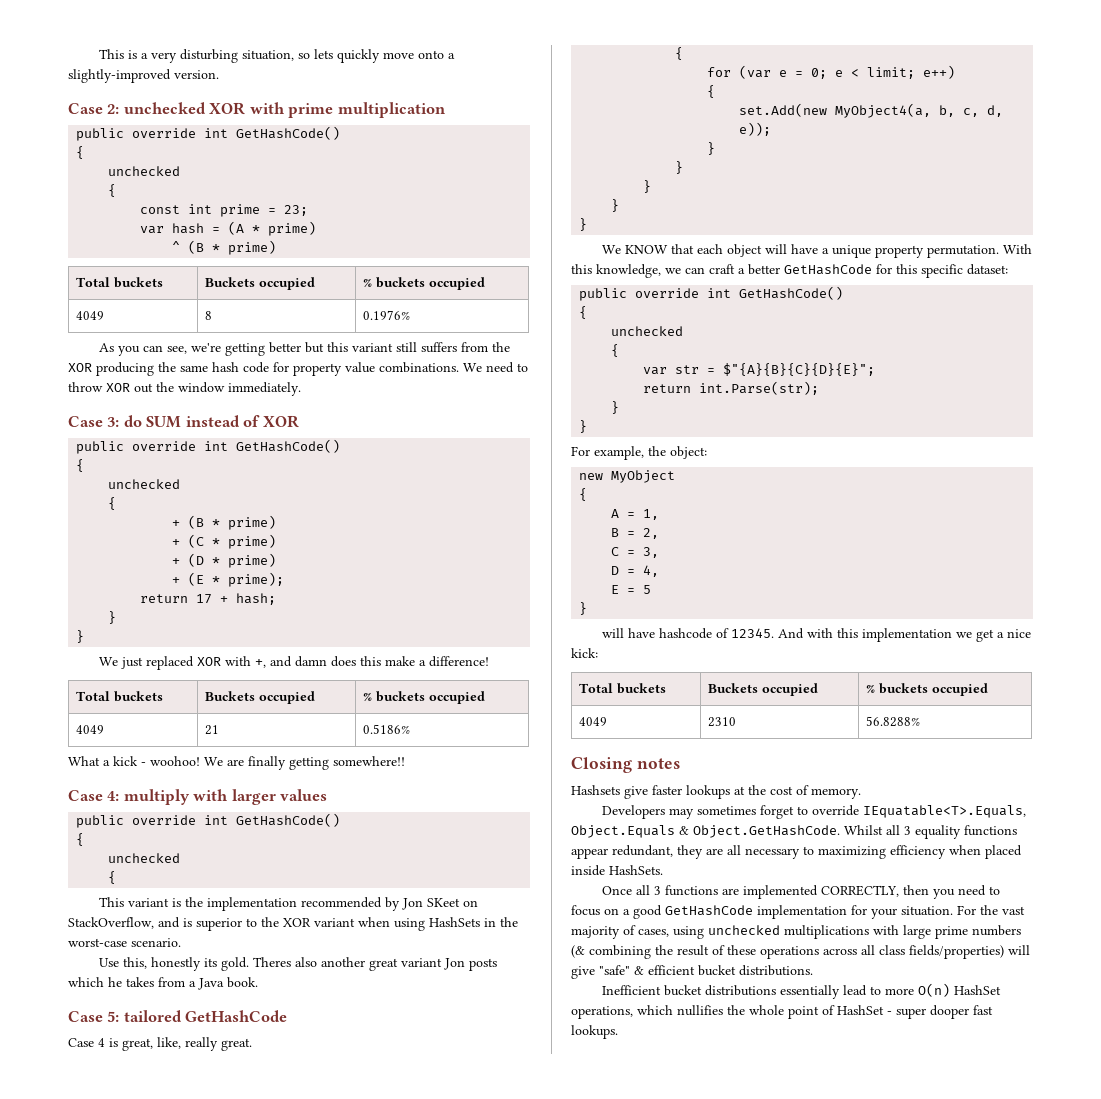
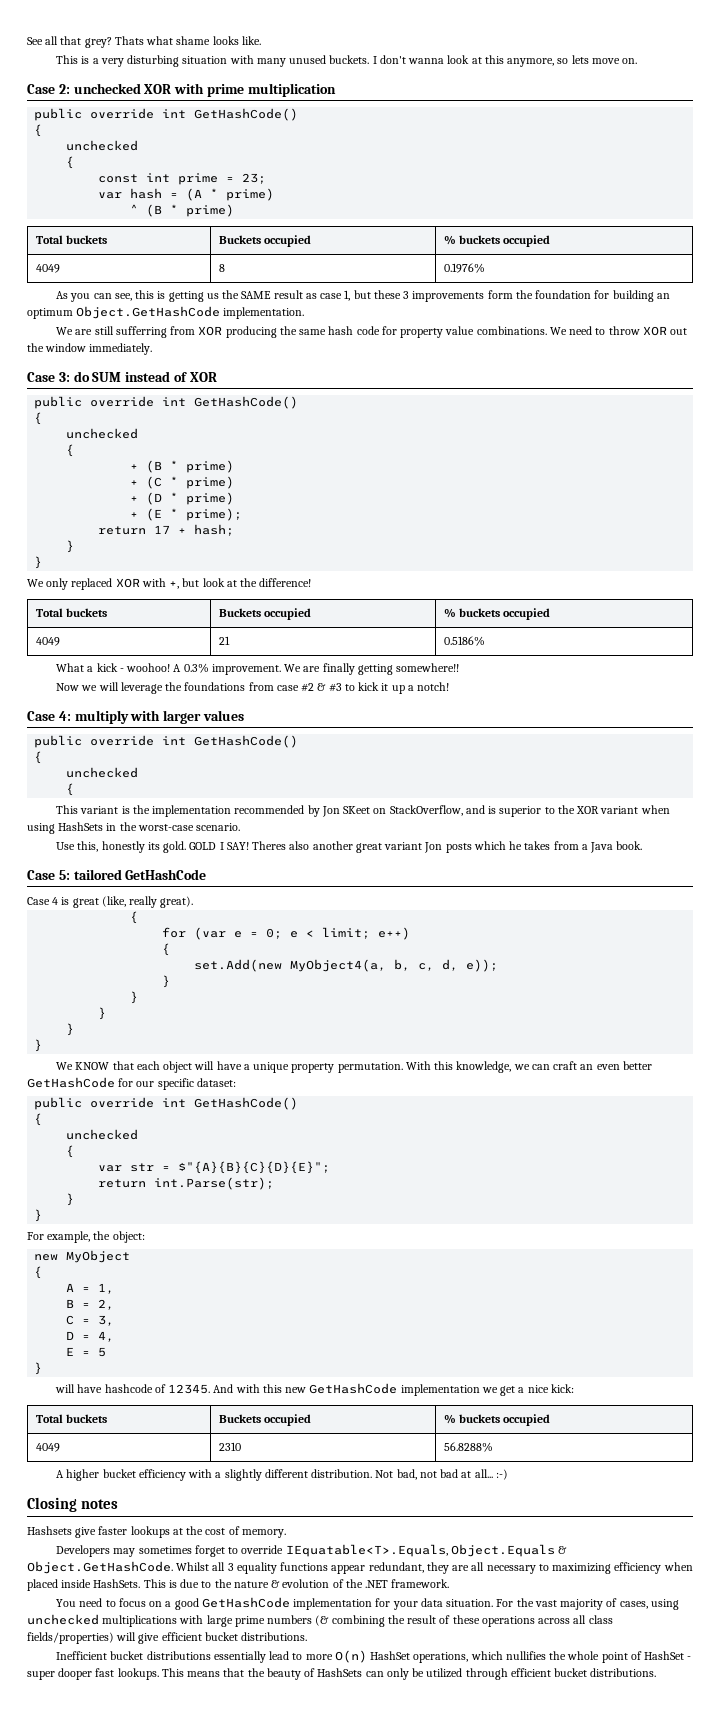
+ See all that grey? Thats what shame looks like.
- This is a very disturbing situation, so lets quickly move onto a slightly-improved version.
+ This is a very disturbing situation with many unused buckets. I don't wanna look at this anymore, so lets move on.
- As you can see, we're getting better but this variant still suffers from the XOR producing the same hash code for property value combinations.
+ As you can see, this is getting us the SAME result as case 1, but these 3 improvements form the foundation for building an optimum Object.GetHashCode implementation.
+ We are still sufferring from XOR producing the same hash code for property value combinations.
- We just replaced XOR with +, and damn does this make a difference!
+ We only replaced XOR with +, but look at the difference!
+ A 0.3% improvement.
+ Now we will leverage the foundations from case #2 & #3 to kick it up a notch!
+ GOLD I SAY!
- Case 4 is great, like, really great.
+ Case 4 is great (like, really great).
- With this knowledge, we can craft a better GetHashCode for this specific dataset:
+ With this knowledge, we can craft an even better GetHashCode for our specific dataset:
- And with this implementation we get a nice kick:
+ And with this new GetHashCode implementation we get a nice kick:
+ A higher bucket efficiency with a slightly different distribution. Not bad, not bad at all... :-)
- Developers may sometimes forget to override IEquatable<T>.Equals, Object.Equals & Object.GetHashCode. Whilst all 3 equality functions appear redundant, they are all necessary to maximizing efficiency when placed inside HashSets.
- Once all 3 functions are implemented CORRECTLY, then you need to focus on a good GetHashCode implementation for your situation.
+ Developers may sometimes forget to override IEquatable<T>.Equals, Object.Equals & Object.GetHashCode. Whilst all 3 equality functions appear redundant, they are all necessary to maximizing efficiency when placed inside HashSets. This is due to the nature & evolution of the .NET framework.
+ You need to focus on a good GetHashCode implementation for your data situation.
- For the vast majority of cases, using unchecked multiplications with large prime numbers (& combining the result of these operations across all class fields/properties) will give "safe" & efficient bucket distributions.
+ For the vast majority of cases, using unchecked multiplications with large prime numbers (& combining the result of these operations across all class fields/properties) will give efficient bucket distributions.
+ This means that the beauty of HashSets can only be utilized through efficient bucket distributions.

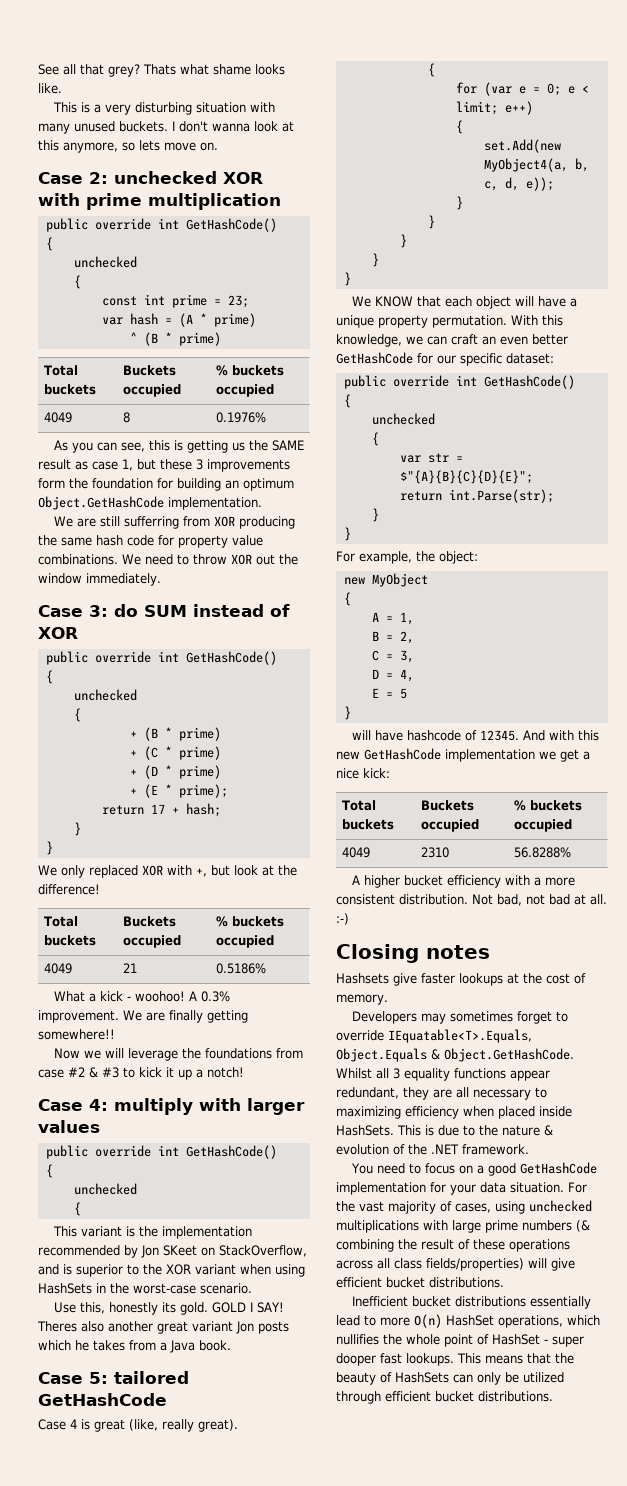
- A higher bucket efficiency with a slightly different distribution.
+ A higher bucket efficiency with a more consistent distribution.
- Not bad, not bad at all... :-)
+ Not bad, not bad at all. :-)

